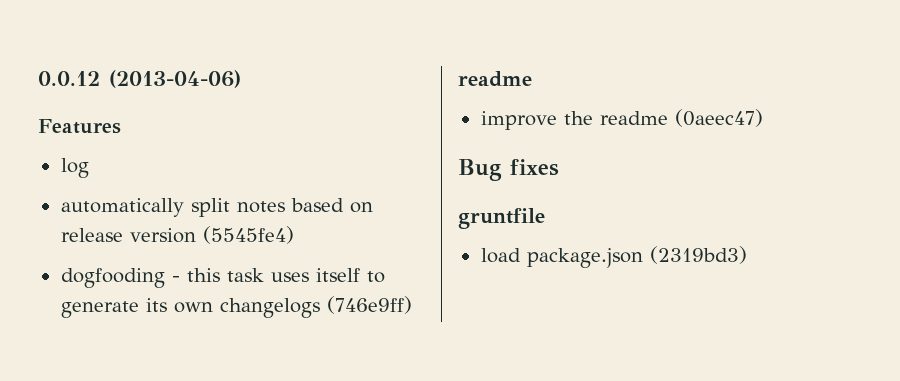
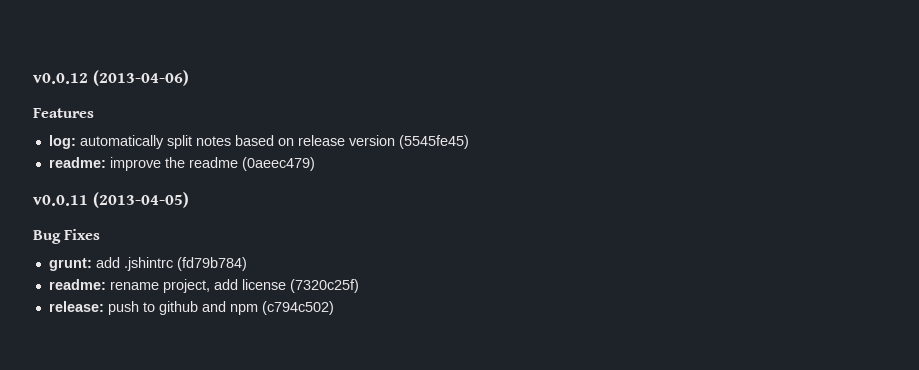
- 0.0.12 (2013-04-06)
+ v0.0.12 (2013-04-06)
- log
- automatically split notes based on release version (5545fe4)
- dogfooding - this task uses itself to generate its own changelogs (746e9ff)
- readme
- improve the readme (0aeec47)
- Bug fixes
- gruntfile
- load package.json (2319bd3)
+ log: automatically split notes based on release version (5545fe45)
+ readme: improve the readme (0aeec479)
+ v0.0.11 (2013-04-05)
+ Bug Fixes
+ grunt: add .jshintrc (fd79b784)
+ readme: rename project, add license (7320c25f)
+ release: push to github and npm (c794c502)

